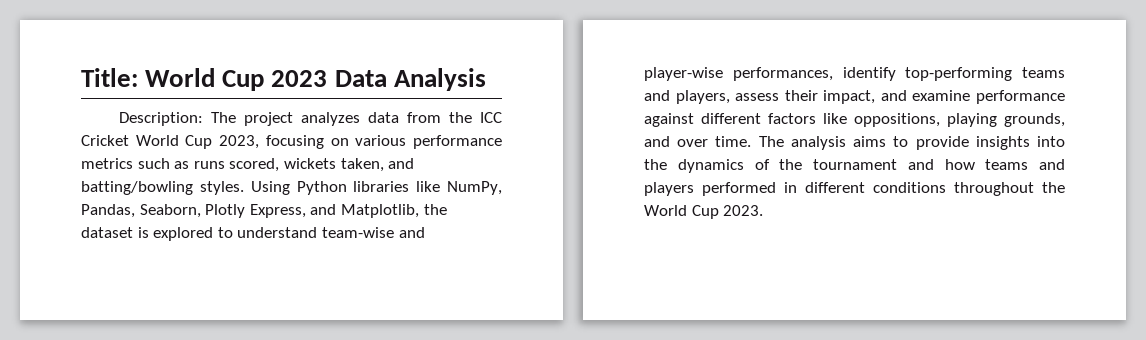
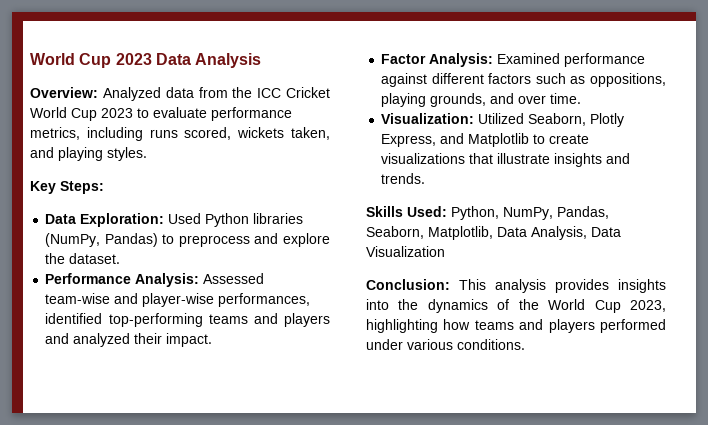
- Title: World Cup 2023 Data Analysis
+ World Cup 2023 Data Analysis
- Description: The project analyzes data from the ICC Cricket World Cup 2023, focusing on various performance metrics such as runs scored, wickets taken, and batting/bowling styles. Using Python libraries like NumPy, Pandas, Seaborn, Plotly Express, and Matplotlib, the dataset is explored to understand team-wise and player-wise performances, identify top-performing teams and players, assess their impact, and examine performance against different factors like oppositions, playing grounds, and over time. The analysis aims to provide insights into the dynamics of the tournament and how teams and players performed in different conditions throughout the World Cup 2023.
+ Overview: Analyzed data from the ICC Cricket World Cup 2023 to evaluate performance metrics, including runs scored, wickets taken, and playing styles.
+ Key Steps:
+ Data Exploration: Used Python libraries (NumPy, Pandas) to preprocess and explore the dataset.
+ Performance Analysis: Assessed team-wise and player-wise performances, identified top-performing teams and players and analyzed their impact.
+ Factor Analysis: Examined performance against different factors such as oppositions, playing grounds, and over time.
+ Visualization: Utilized Seaborn, Plotly Express, and Matplotlib to create visualizations that illustrate insights and trends.
+ Skills Used: Python, NumPy, Pandas, Seaborn, Matplotlib, Data Analysis, Data Visualization
+ Conclusion: This analysis provides insights into the dynamics of the World Cup 2023, highlighting how teams and players performed under various conditions.

